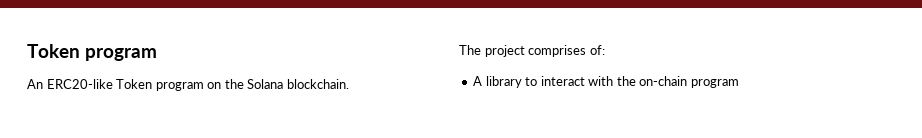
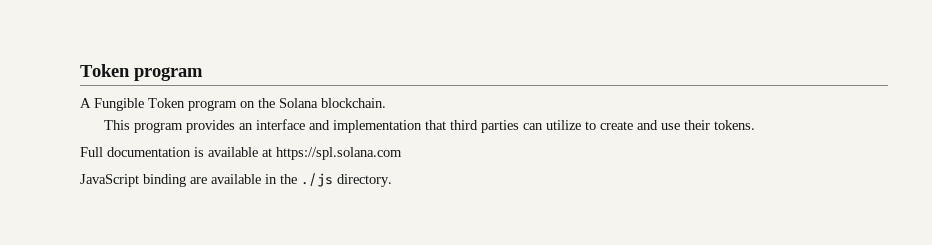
- An ERC20-like Token program on the Solana blockchain.
+ A Fungible Token program on the Solana blockchain.
- The project comprises of:
- A library to interact with the on-chain program
+ This program provides an interface and implementation that third parties can utilize to create and use their tokens.
+ Full documentation is available at https://spl.solana.com
+ JavaScript binding are available in the ./js directory.

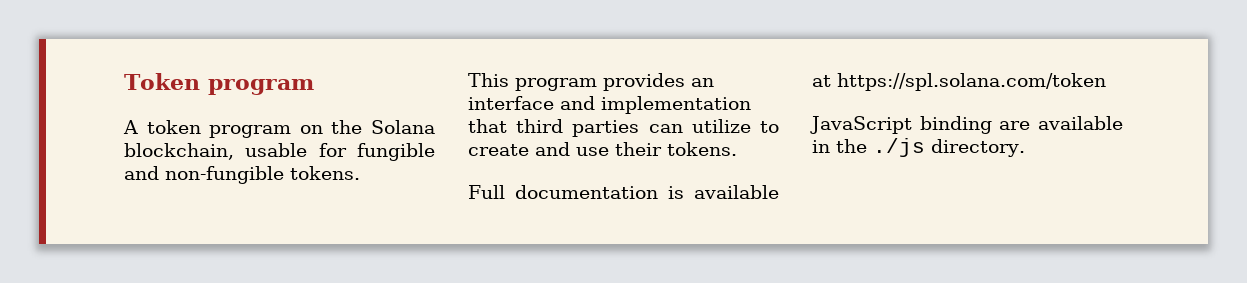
- A Fungible Token program on the Solana blockchain.
+ A token program on the Solana blockchain, usable for fungible and non-fungible tokens.
- Full documentation is available at https://spl.solana.com
+ Full documentation is available at https://spl.solana.com/token

